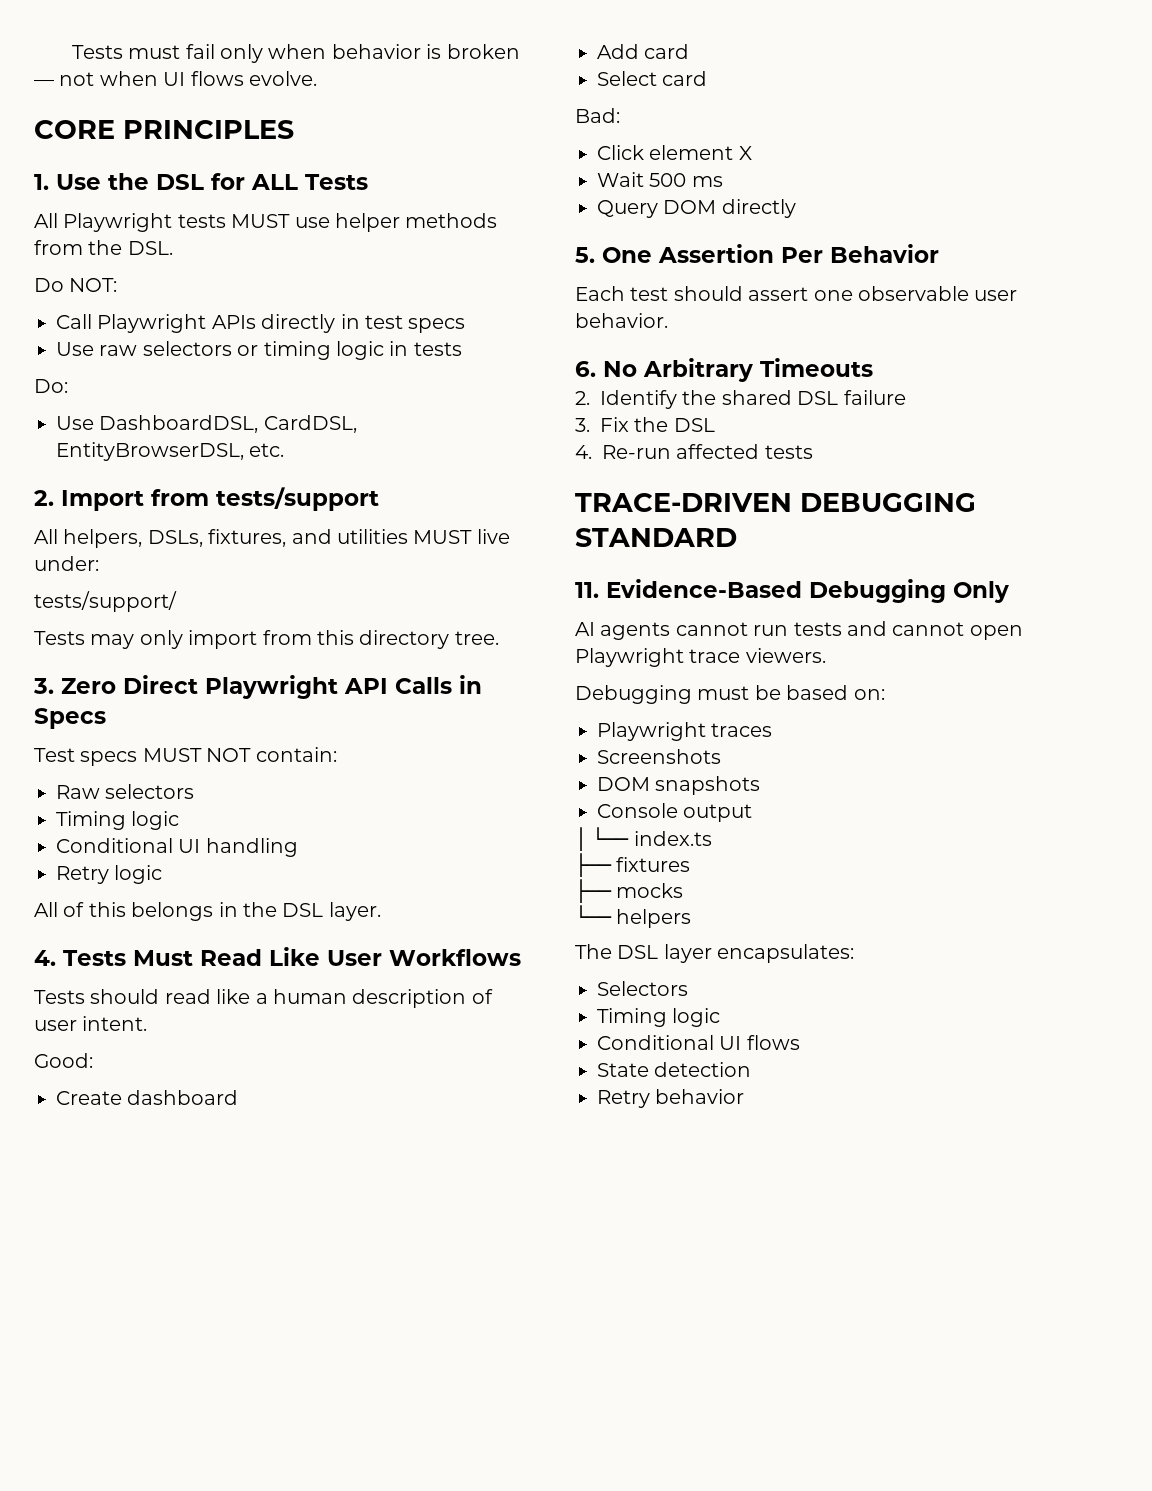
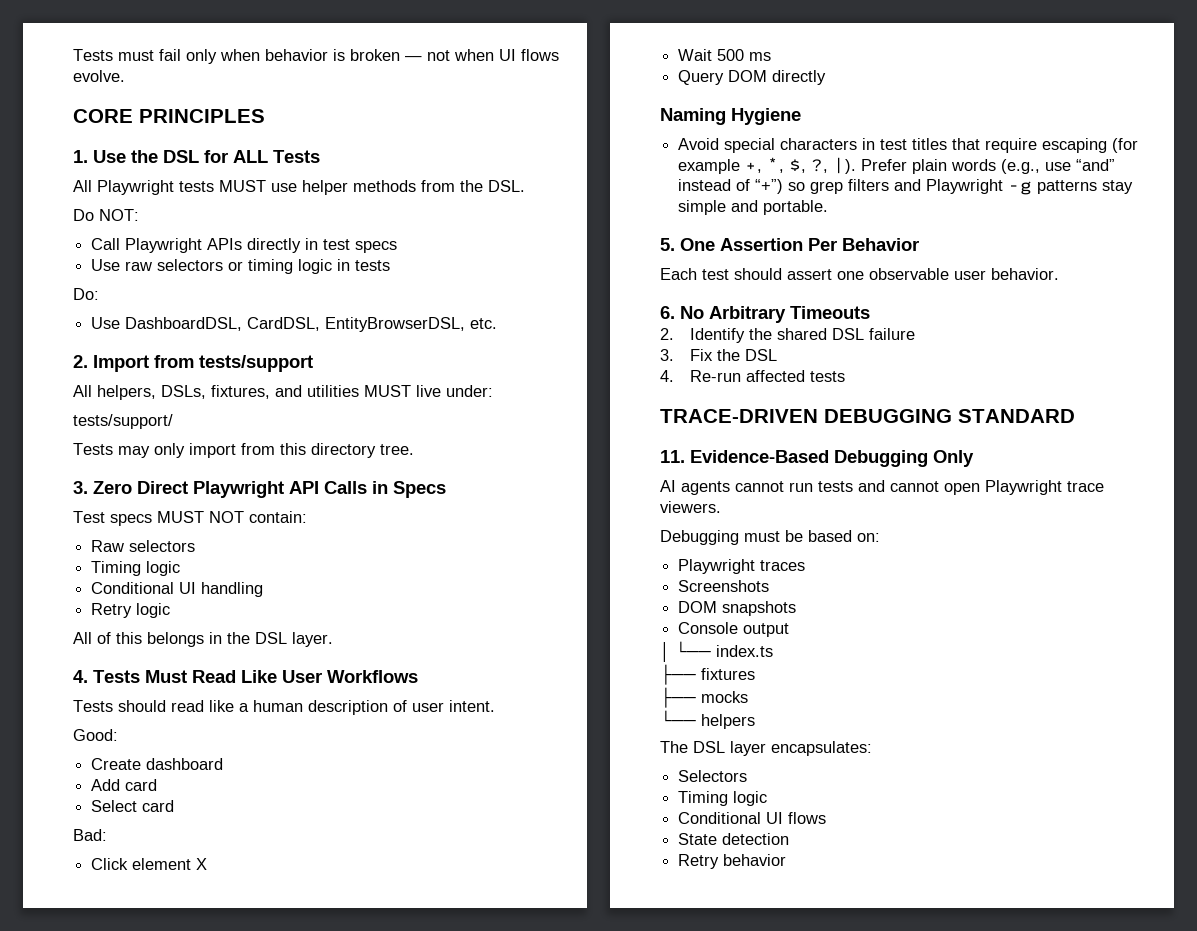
+ Naming Hygiene
+ Avoid special characters in test titles that require escaping (for example +, *, $, ?, |). Prefer plain words (e.g., use “and” instead of “+”) so grep filters and Playwright -g patterns stay simple and portable.

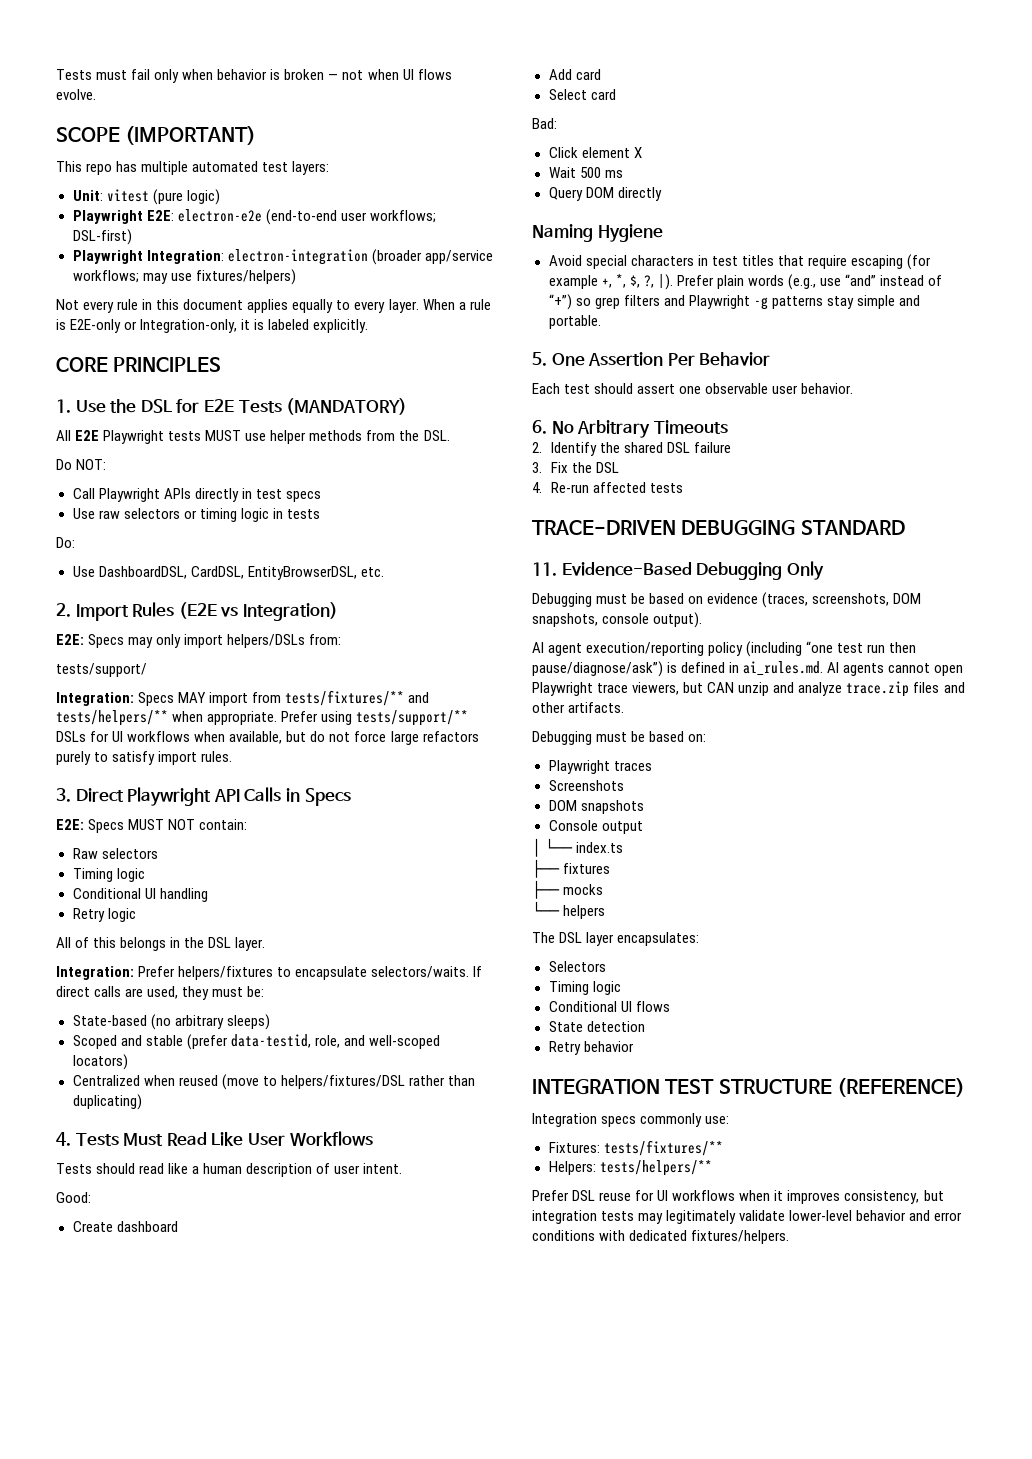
+ SCOPE (IMPORTANT)
+ This repo has multiple automated test layers:
+ Unit: vitest (pure logic)
+ Playwright E2E: electron-e2e (end-to-end user workflows; DSL-first)
+ Playwright Integration: electron-integration (broader app/service workflows; may use fixtures/helpers)
+ Not every rule in this document applies equally to every layer. When a rule is E2E-only or Integration-only, it is labeled explicitly.
- 1. Use the DSL for ALL Tests
- All Playwright tests MUST use helper methods from the DSL.
+ 1. Use the DSL for E2E Tests (MANDATORY)
+ All E2E Playwright tests MUST use helper methods from the DSL.
- 2. Import from tests/support
- All helpers, DSLs, fixtures, and utilities MUST live under:
+ 2. Import Rules (E2E vs Integration)
+ E2E: Specs may only import helpers/DSLs from:
  tests/support/
- Tests may only import from this directory tree.
- 3. Zero Direct Playwright API Calls in Specs
+ Integration: Specs MAY import from tests/fixtures/** and tests/helpers/** when appropriate. Prefer using tests/support/** DSLs for UI workflows when available, but do not force large refactors purely to satisfy import rules.
+ 3. Direct Playwright API Calls in Specs
- Test specs MUST NOT contain:
+ E2E: Specs MUST NOT contain:
+ Integration: Prefer helpers/fixtures to encapsulate selectors/waits. If direct calls are used, they must be:
+ State-based (no arbitrary sleeps)
+ Scoped and stable (prefer data-testid, role, and well-scoped locators)
+ Centralized when reused (move to helpers/fixtures/DSL rather than duplicating)
- AI agents cannot run tests and cannot open Playwright trace viewers.
+ Debugging must be based on evidence (traces, screenshots, DOM snapshots, console output).
+ AI agent execution/reporting policy (including “one test run then pause/diagnose/ask”) is defined in ai_rules.md. AI agents cannot open Playwright trace viewers, but CAN unzip and analyze trace.zip files and other artifacts.
+ INTEGRATION TEST STRUCTURE (REFERENCE)
+ Integration specs commonly use:
+ Fixtures: tests/fixtures/**
+ Helpers: tests/helpers/**
+ Prefer DSL reuse for UI workflows when it improves consistency, but integration tests may legitimately validate lower-level behavior and error conditions with dedicated fixtures/helpers.

